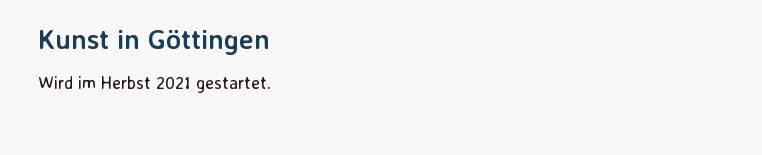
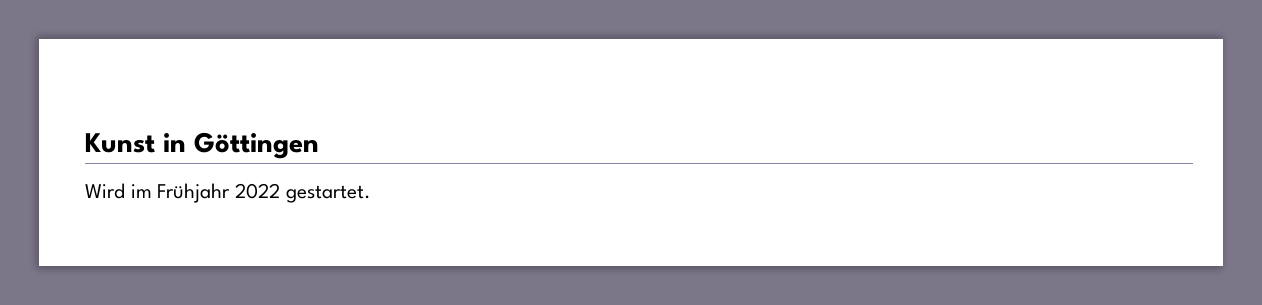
- Wird im Herbst 2021 gestartet.
+ Wird im Frühjahr 2022 gestartet.

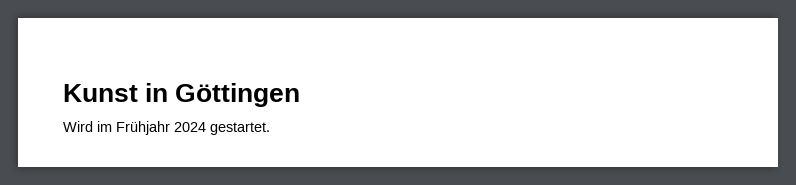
- Wird im Frühjahr 2022 gestartet.
+ Wird im Frühjahr 2024 gestartet.

